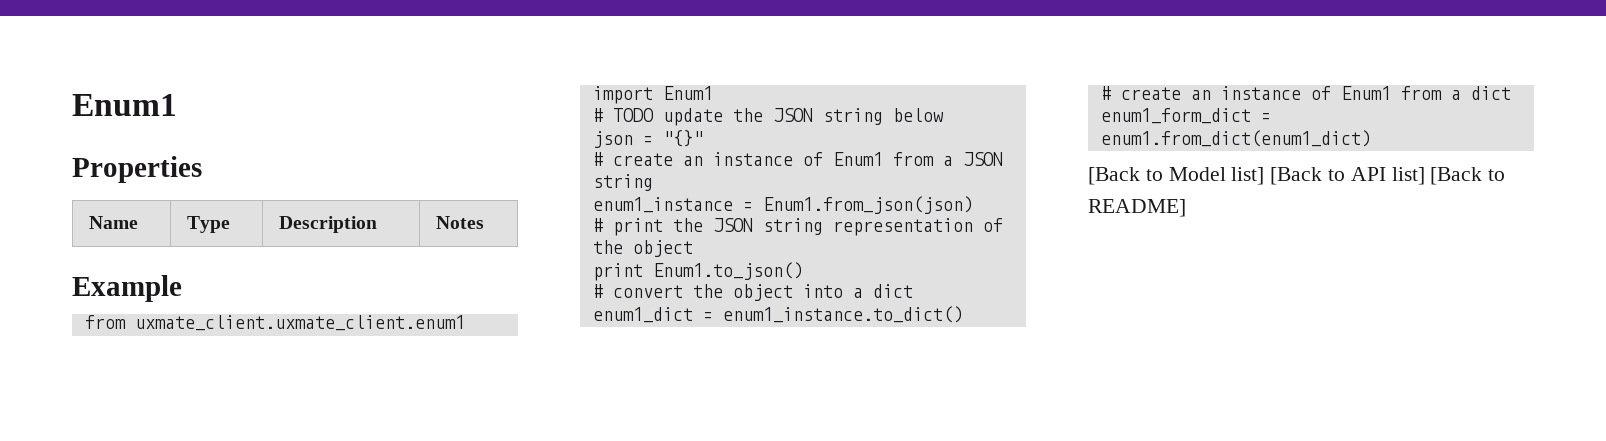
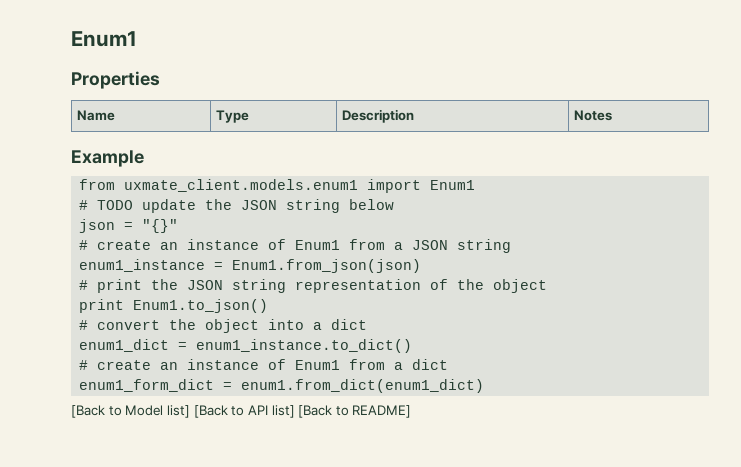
- from uxmate_client.uxmate_client.enum1 import Enum1
+ from uxmate_client.models.enum1 import Enum1

